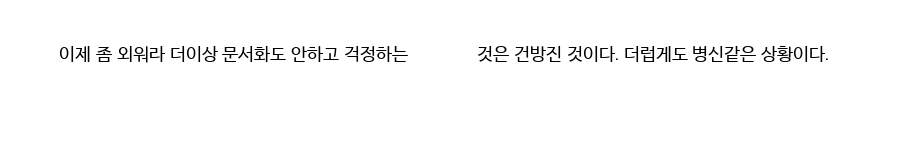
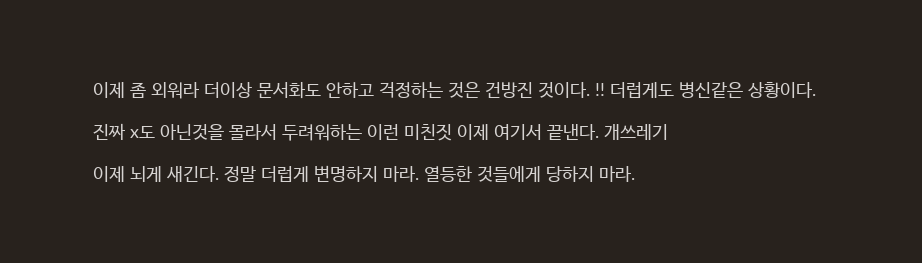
+ !!
+ 진짜 x도 아닌것을 몰라서 두려워하는 이런 미친짓 이제 여기서 끝낸다. 개쓰레기
+ 이제 뇌게 새긴다. 정말 더럽게 변명하지 마라. 열등한 것들에게 당하지 마라.

